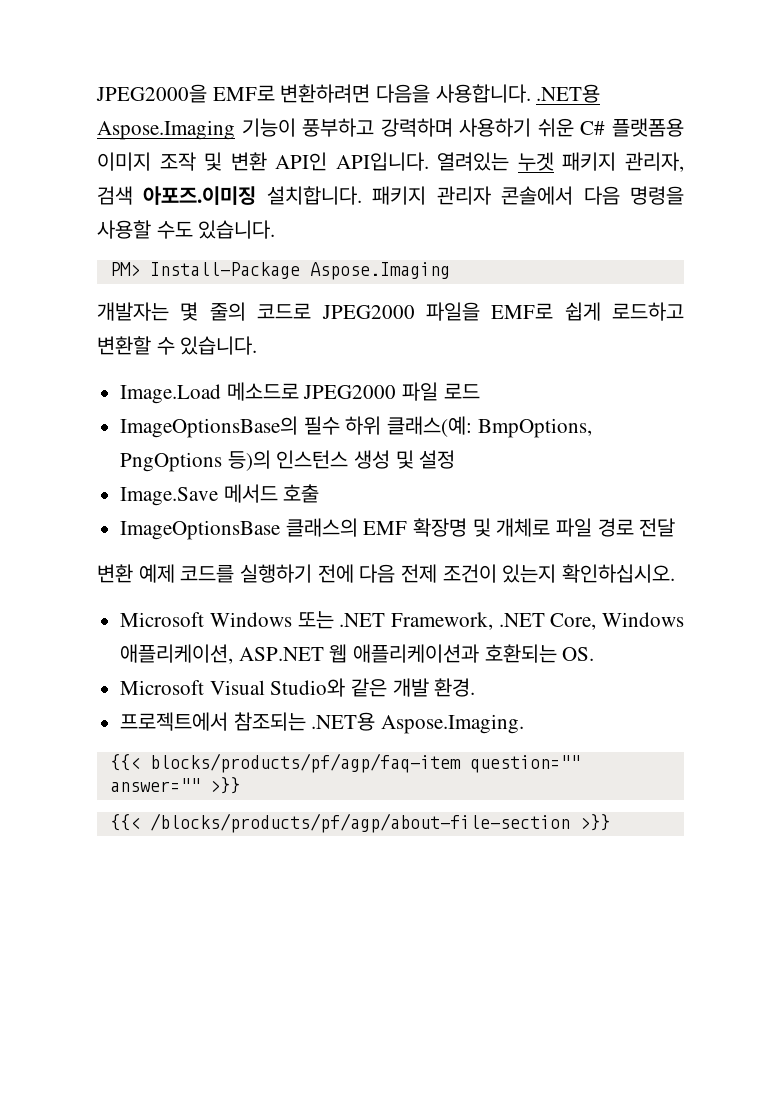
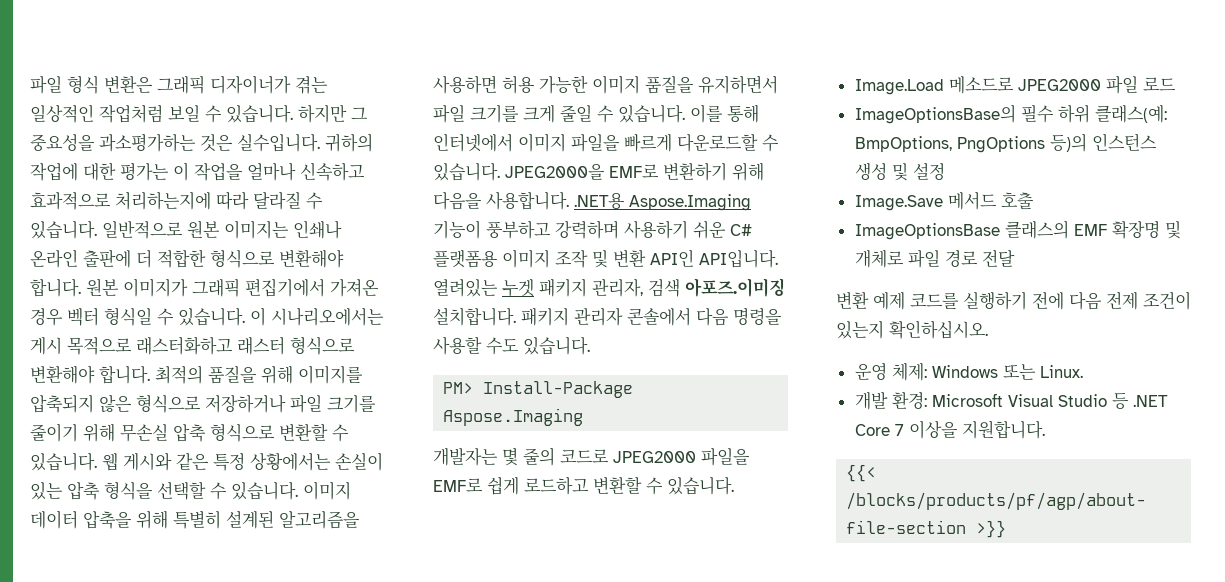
- JPEG2000을 EMF로 변환하려면 다음을 사용합니다. .NET용 Aspose.Imaging 기능이 풍부하고 강력하며 사용하기 쉬운 C# 플랫폼용 이미지 조작 및 변환 API인 API입니다.
+ 파일 형식 변환은 그래픽 디자이너가 겪는 일상적인 작업처럼 보일 수 있습니다. 하지만 그 중요성을 과소평가하는 것은 실수입니다. 귀하의 작업에 대한 평가는 이 작업을 얼마나 신속하고 효과적으로 처리하는지에 따라 달라질 수 있습니다. 일반적으로 원본 이미지는 인쇄나 온라인 출판에 더 적합한 형식으로 변환해야 합니다. 원본 이미지가 그래픽 편집기에서 가져온 경우 벡터 형식일 수 있습니다. 이 시나리오에서는 게시 목적으로 래스터화하고 래스터 형식으로 변환해야 합니다. 최적의 품질을 위해 이미지를 압축되지 않은 형식으로 저장하거나 파일 크기를 줄이기 위해 무손실 압축 형식으로 변환할 수 있습니다. 웹 게시와 같은 특정 상황에서는 손실이 있는 압축 형식을 선택할 수 있습니다. 이미지 데이터 압축을 위해 특별히 설계된 알고리즘을 사용하면 허용 가능한 이미지 품질을 유지하면서 파일 크기를 크게 줄일 수 있습니다. 이를 통해 인터넷에서 이미지 파일을 빠르게 다운로드할 수 있습니다. JPEG2000을 EMF로 변환하기 위해 다음을 사용합니다. .NET용 Aspose.Imaging 기능이 풍부하고 강력하며 사용하기 쉬운 C# 플랫폼용 이미지 조작 및 변환 API인 API입니다.
- Microsoft Windows 또는 .NET Framework, .NET Core, Windows 애플리케이션, ASP.NET 웹 애플리케이션과 호환되는 OS.
- Microsoft Visual Studio와 같은 개발 환경.
- 프로젝트에서 참조되는 .NET용 Aspose.Imaging.
- {{< blocks/products/pf/agp/faq-item question="" answer="" >}}
+ 운영 체제: Windows 또는 Linux.
+ 개발 환경: Microsoft Visual Studio 등 .NET Core 7 이상을 지원합니다.

